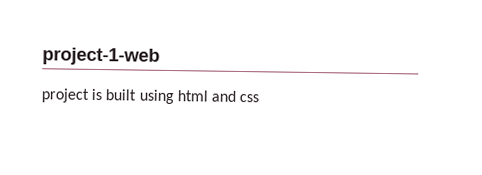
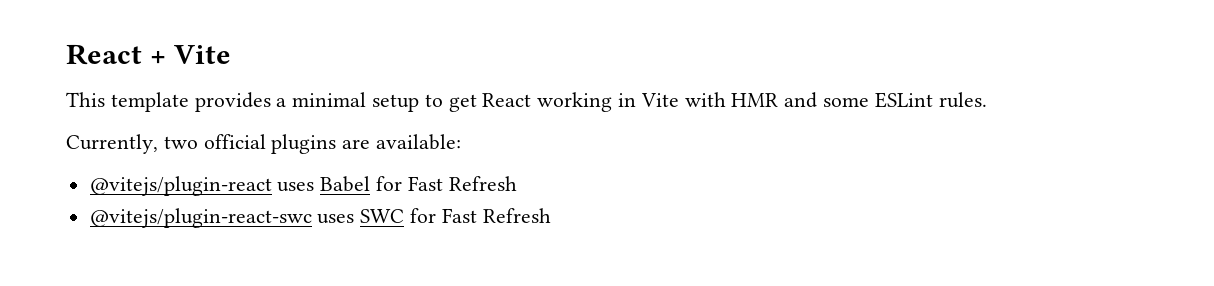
- project-1-web
- project is built using html and css
+ React + Vite
+ This template provides a minimal setup to get React working in Vite with HMR and some ESLint rules.
+ Currently, two official plugins are available:
+ @vitejs/plugin-react uses Babel for Fast Refresh
+ @vitejs/plugin-react-swc uses SWC for Fast Refresh

